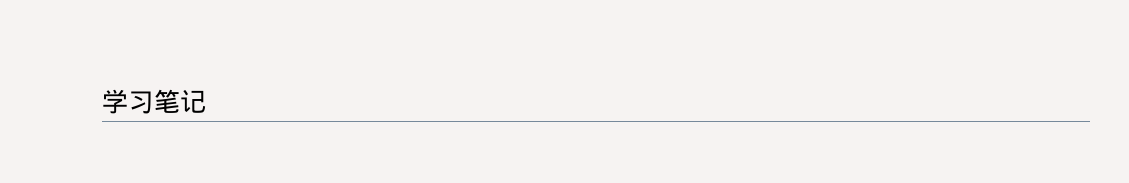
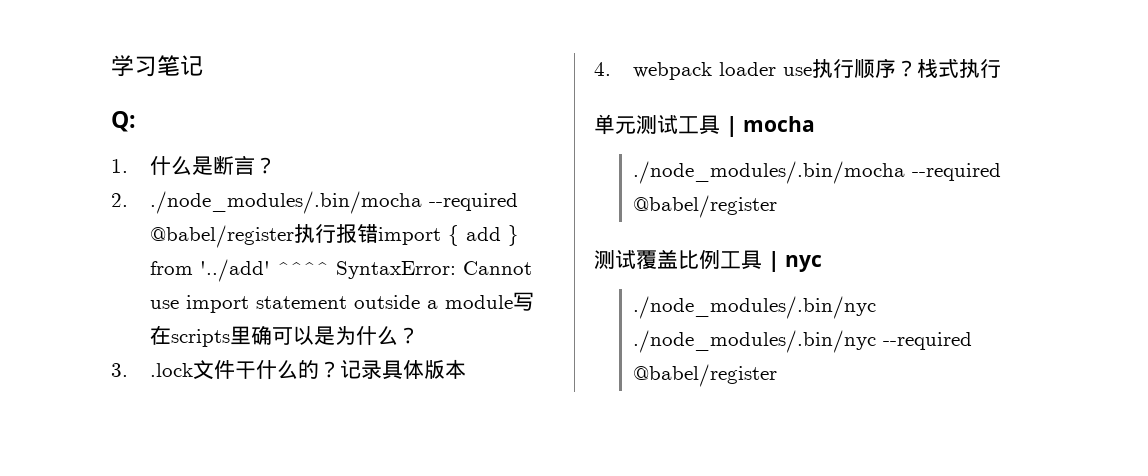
+ Q:
+ 1.什么是断言？
+ 2. ./node_modules/.bin/mocha --required @babel/register执行报错import { add } from '../add' ^^^^ SyntaxError: Cannot use import statement outside a module写在scripts里确可以是为什么？
+ 3. .lock文件干什么的？记录具体版本
+ 4. webpack loader use执行顺序？栈式执行
+ 单元测试工具 | mocha
+ ./node_modules/.bin/mocha --required @babel/register
+ 测试覆盖比例工具 | nyc
+ ./node_modules/.bin/nyc ./node_modules/.bin/nyc --required @babel/register

